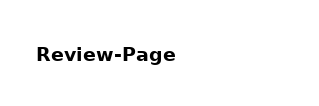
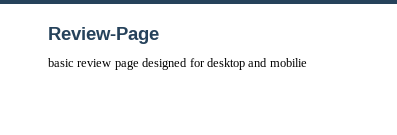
+ basic review page designed for desktop and mobilie

